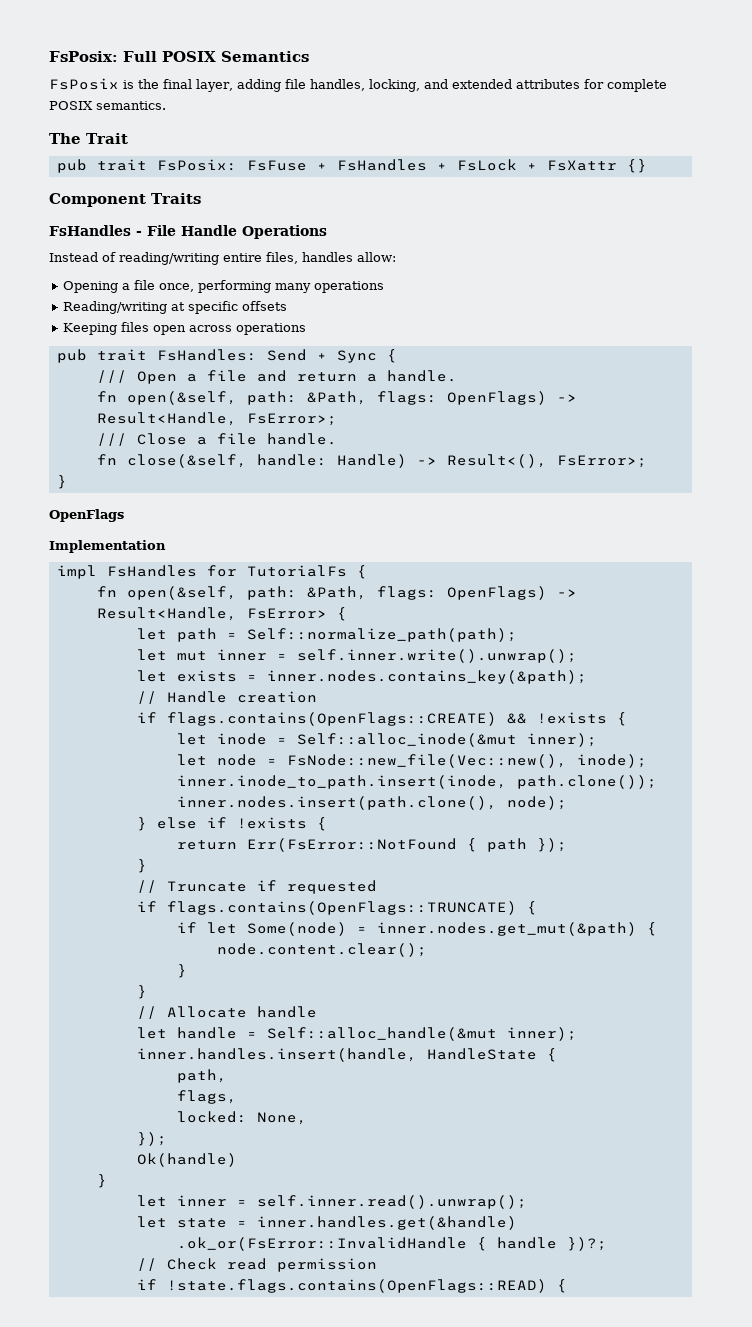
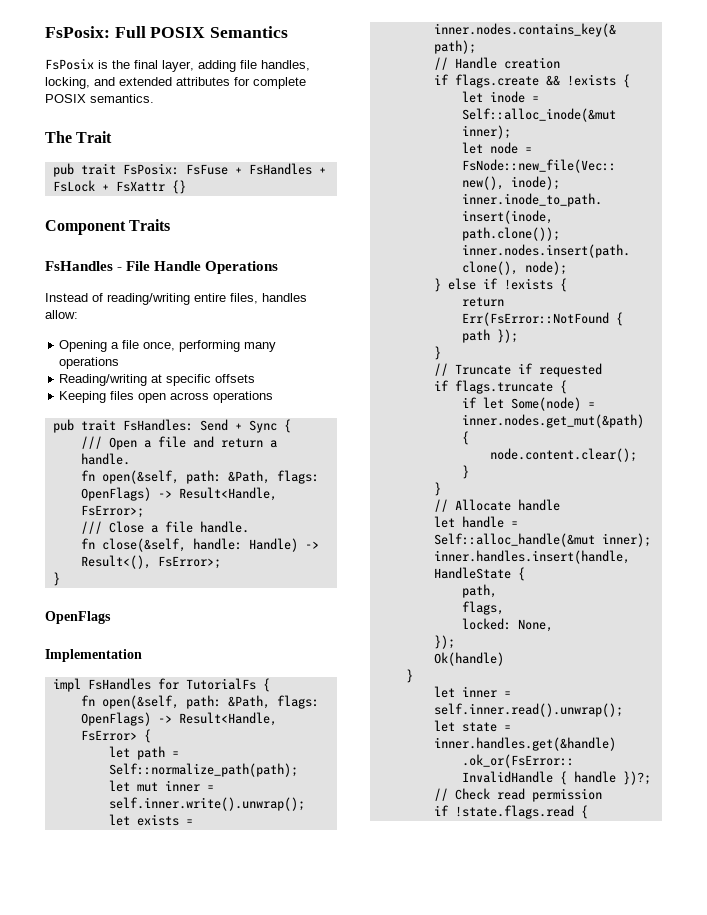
- if flags.contains(OpenFlags::CREATE) && !exists {
+ if flags.create && !exists {
- if flags.contains(OpenFlags::TRUNCATE) {
+ if flags.truncate {
- if !state.flags.contains(OpenFlags::READ) {
+ if !state.flags.read {

